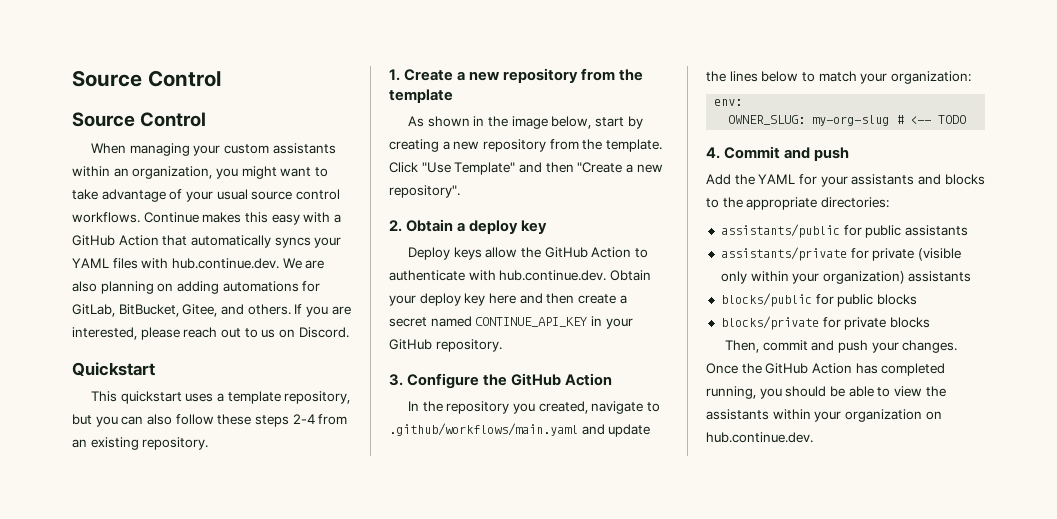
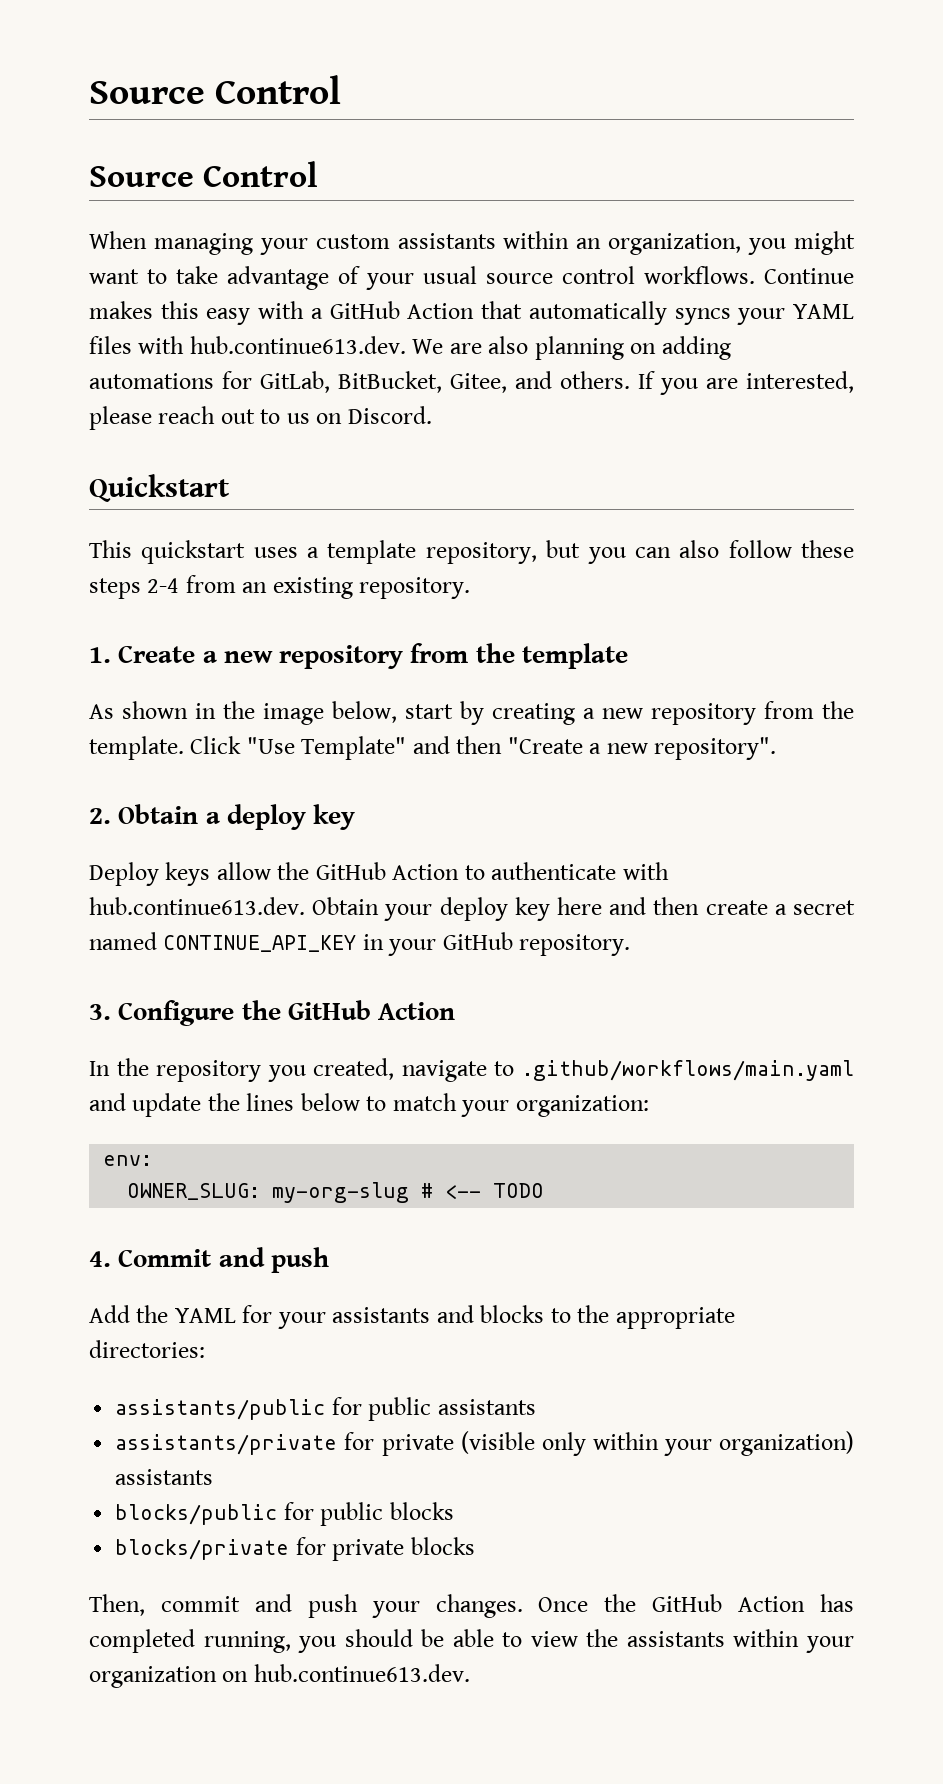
- Continue makes this easy with a GitHub Action that automatically syncs your YAML files with hub.continue.dev. We are also planning on adding automations for GitLab, BitBucket, Gitee, and others.
+ Continue makes this easy with a GitHub Action that automatically syncs your YAML files with hub.continue613.dev. We are also planning on adding automations for GitLab, BitBucket, Gitee, and others.
- Deploy keys allow the GitHub Action to authenticate with hub.continue.dev. Obtain your deploy key here and then create a secret named CONTINUE_API_KEY in your GitHub repository.
+ Deploy keys allow the GitHub Action to authenticate with hub.continue613.dev. Obtain your deploy key here and then create a secret named CONTINUE_API_KEY in your GitHub repository.
- Once the GitHub Action has completed running, you should be able to view the assistants within your organization on hub.continue.dev.
+ Once the GitHub Action has completed running, you should be able to view the assistants within your organization on hub.continue613.dev.

